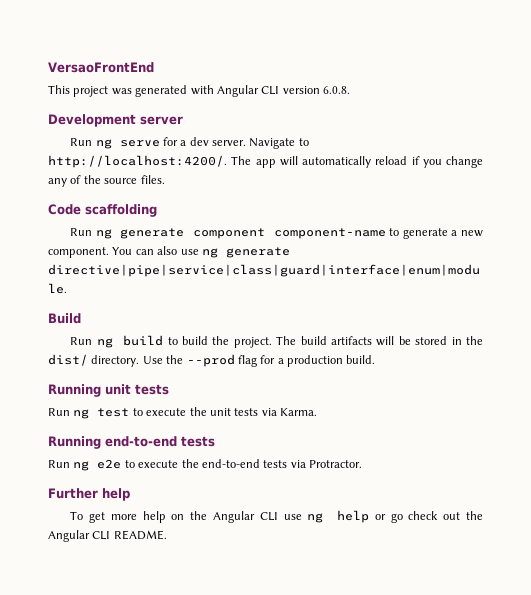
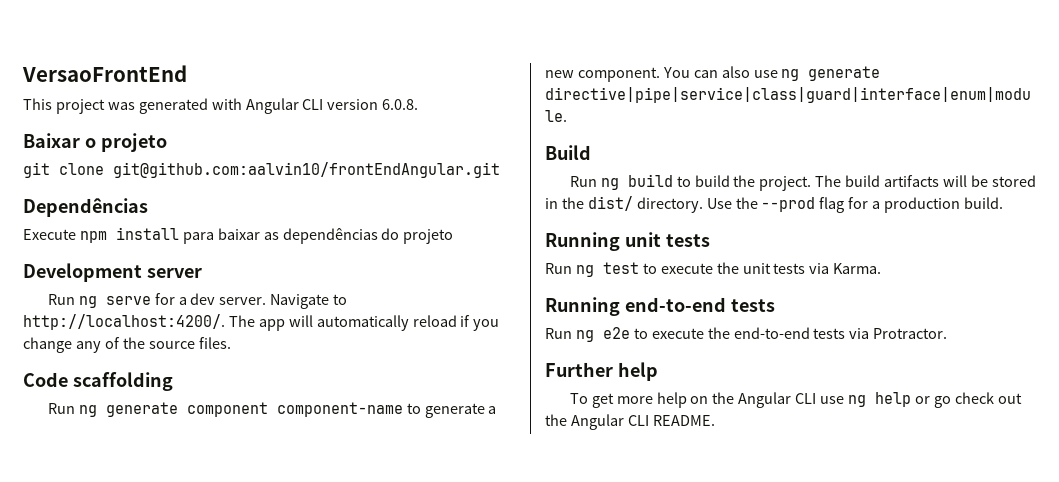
+ Baixar o projeto
+ git clone git@github.com:aalvin10/frontEndAngular.git
+ Dependências
+ Execute npm install para baixar as dependências do projeto

